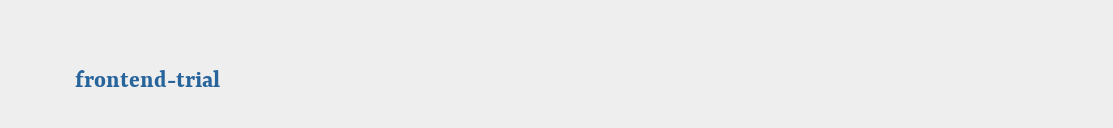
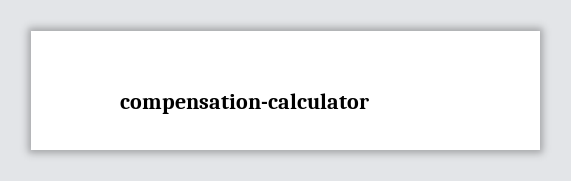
- frontend-trial
+ compensation-calculator

